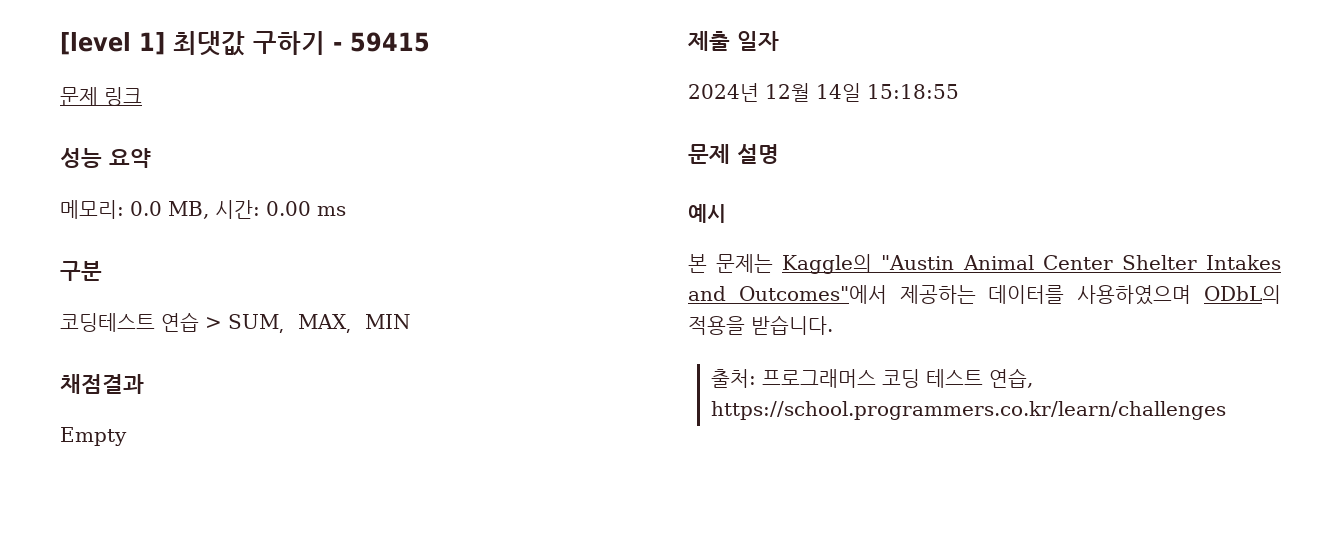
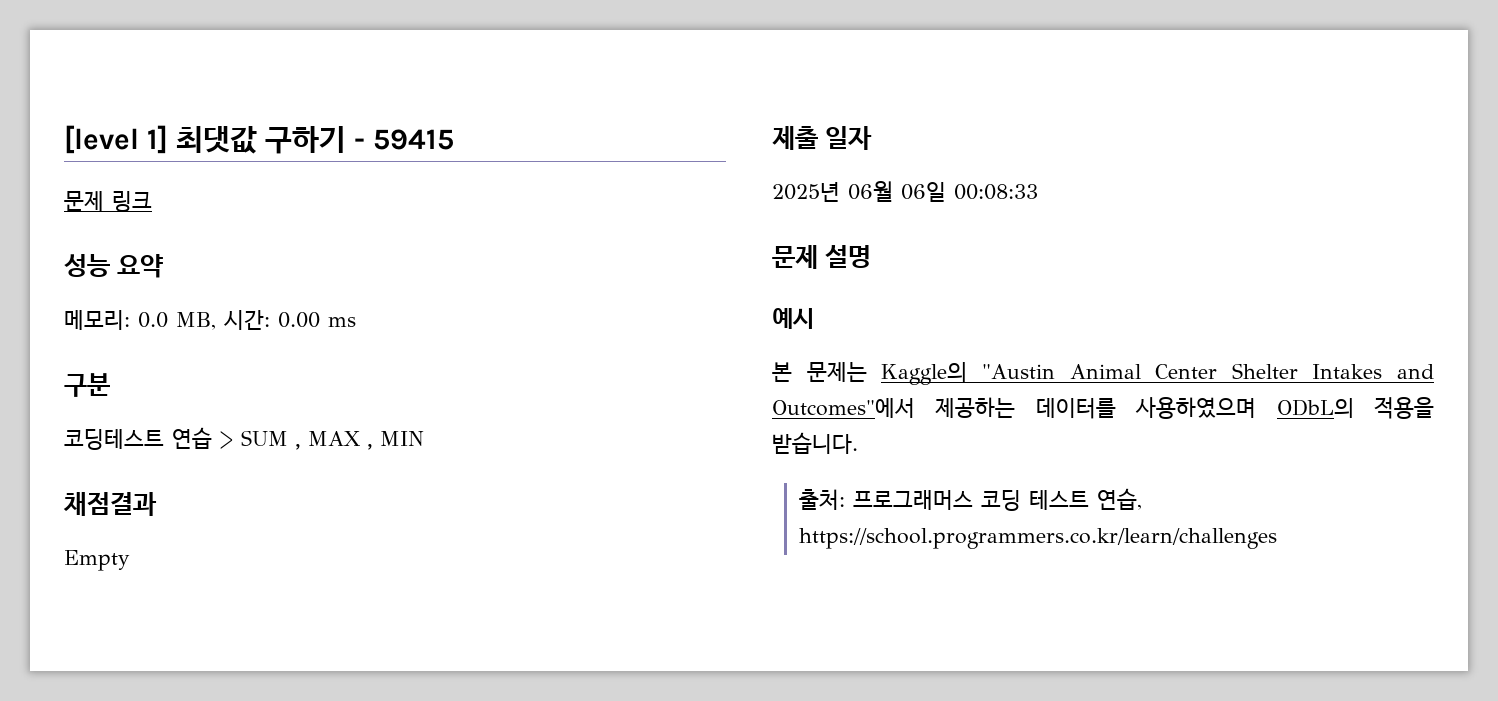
- 2024년 12월 14일 15:18:55
+ 2025년 06월 06일 00:08:33

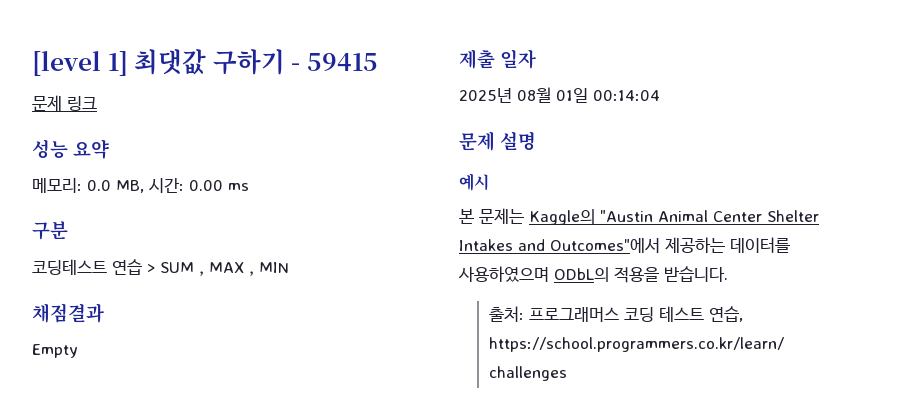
- 2025년 06월 06일 00:08:33
+ 2025년 08월 01일 00:14:04

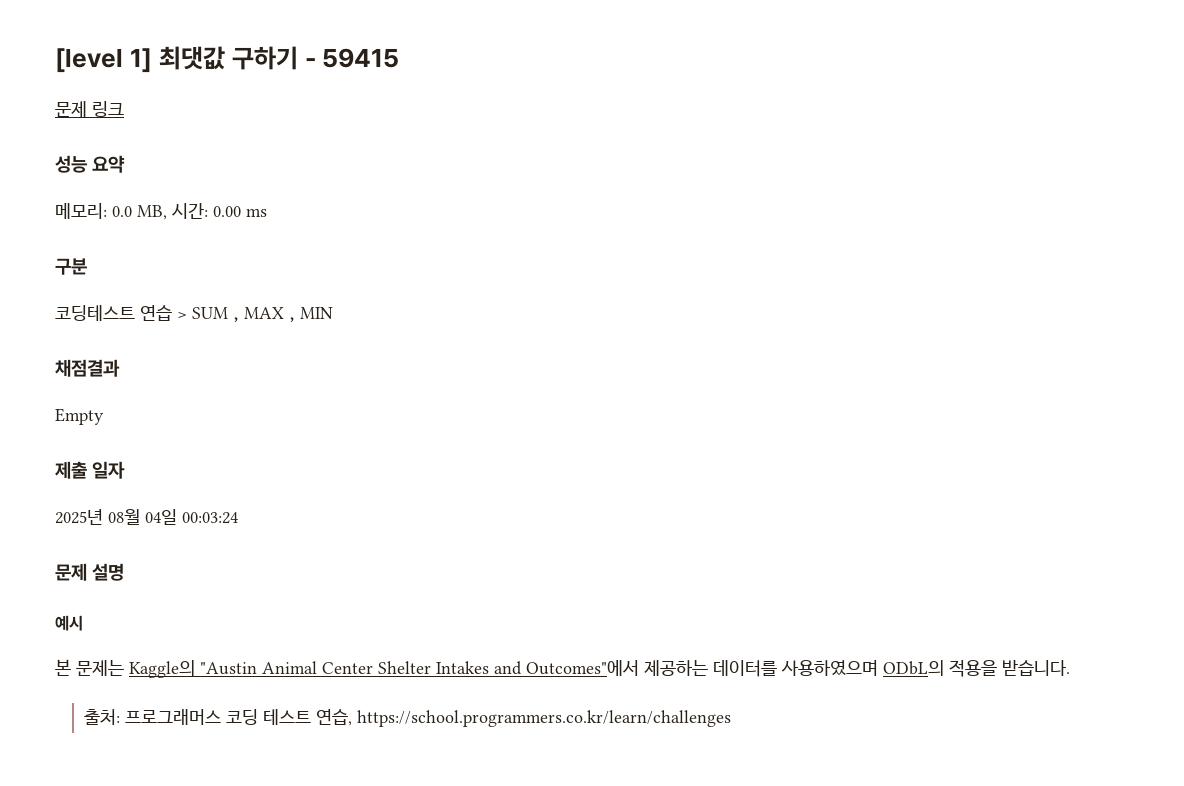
- 2025년 08월 01일 00:14:04
+ 2025년 08월 04일 00:03:24

